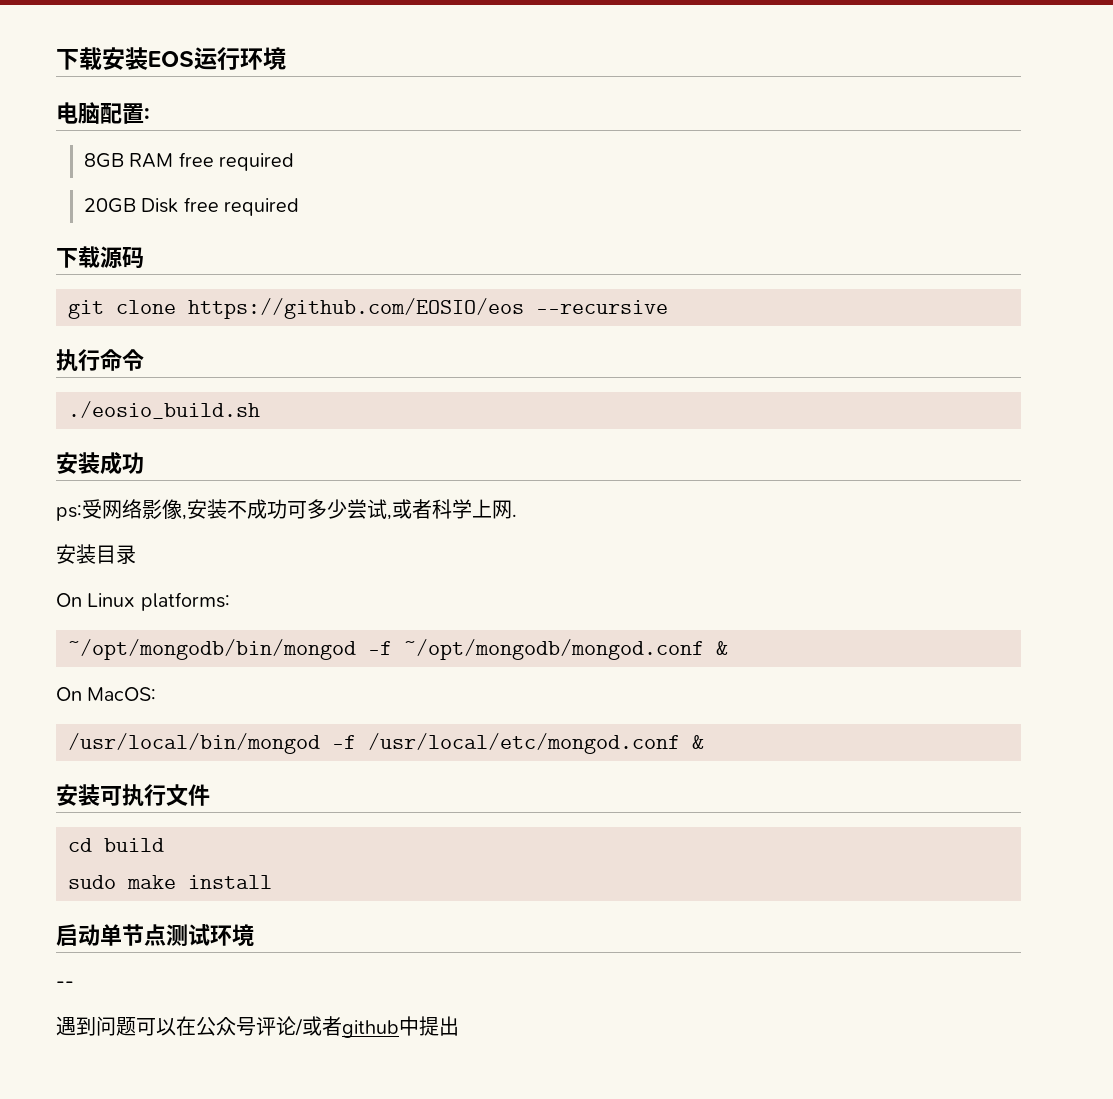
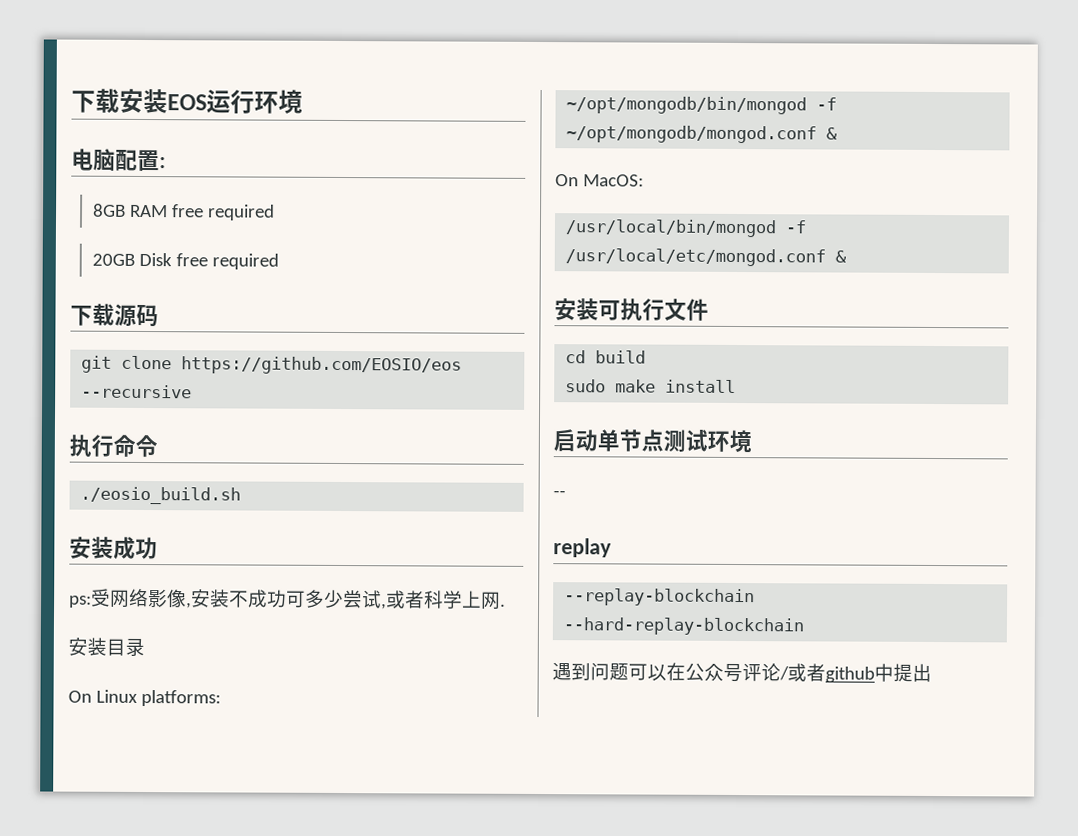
+ replay
+ --replay-blockchain --hard-replay-blockchain

